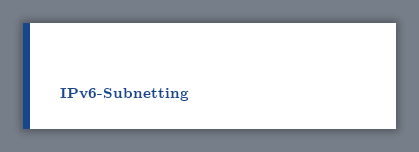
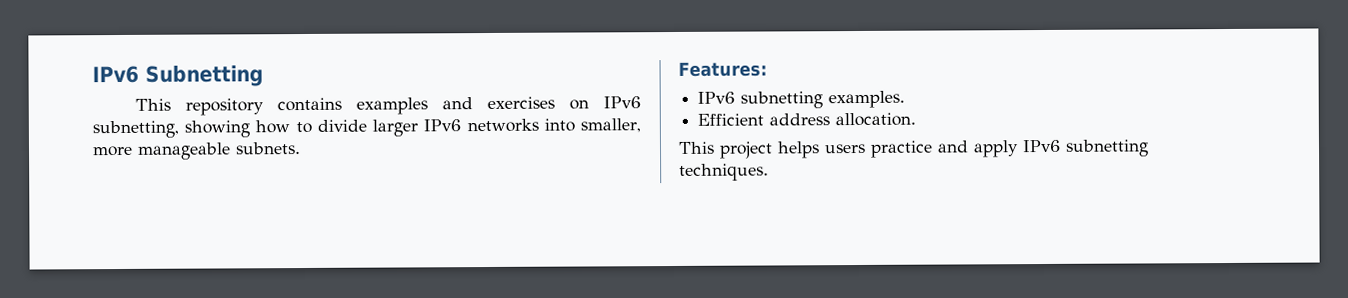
- IPv6-Subnetting
+ IPv6 Subnetting
+ This repository contains examples and exercises on IPv6 subnetting, showing how to divide larger IPv6 networks into smaller, more manageable subnets.
+ Features:
+ IPv6 subnetting examples.
+ Efficient address allocation.
+ This project helps users practice and apply IPv6 subnetting techniques.

